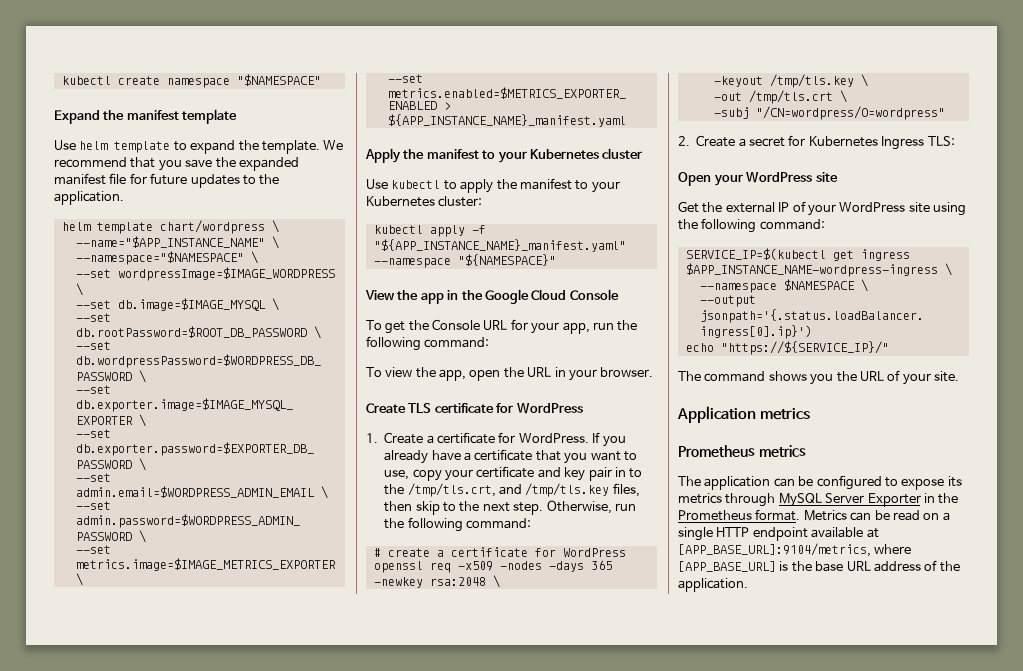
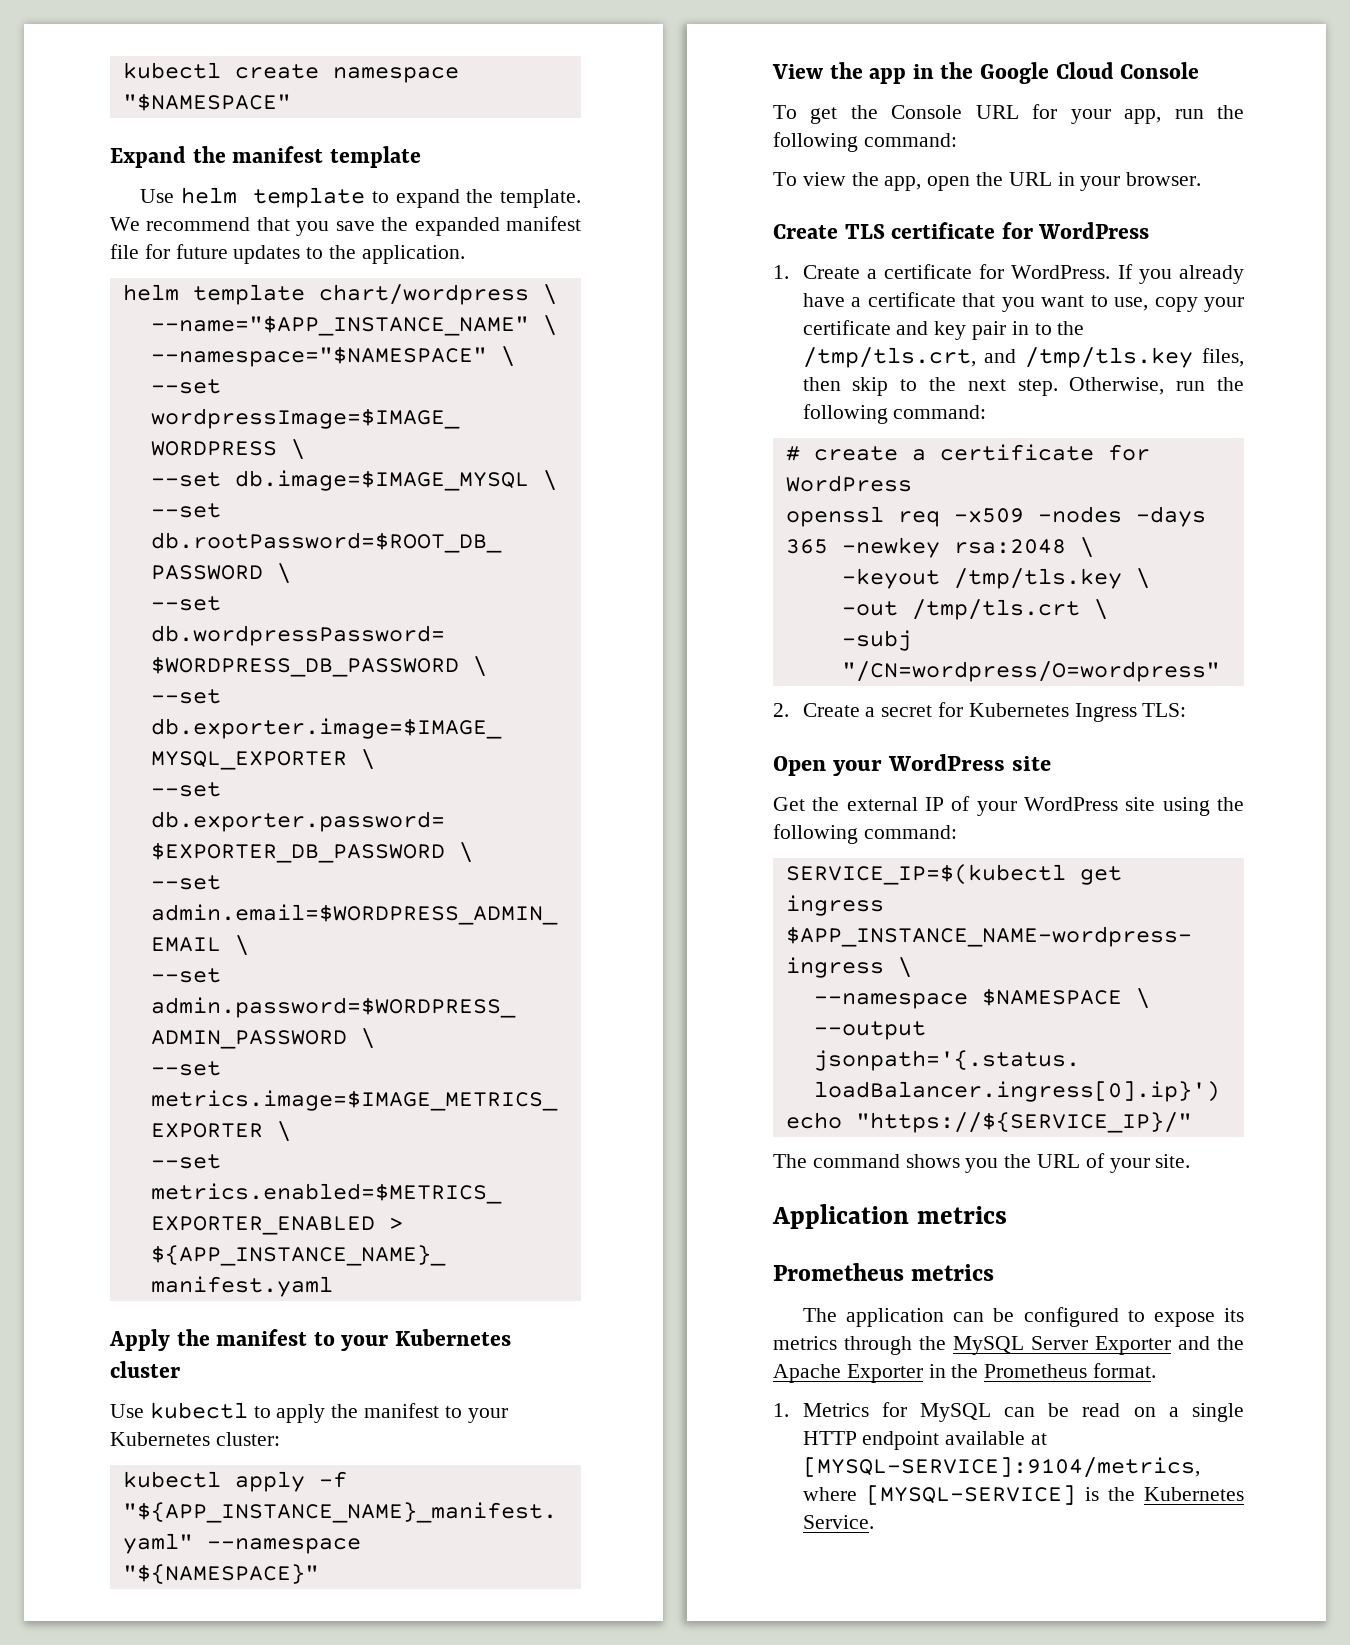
- The application can be configured to expose its metrics through MySQL Server Exporter in the Prometheus format. Metrics can be read on a single HTTP endpoint available at [APP_BASE_URL]:9104/metrics, where [APP_BASE_URL] is the base URL address of the application.
+ The application can be configured to expose its metrics through the MySQL Server Exporter and the Apache Exporter in the Prometheus format.
+ 1. Metrics for MySQL can be read on a single HTTP endpoint available at [MYSQL-SERVICE]:9104/metrics, where [MYSQL-SERVICE] is the Kubernetes Service.

